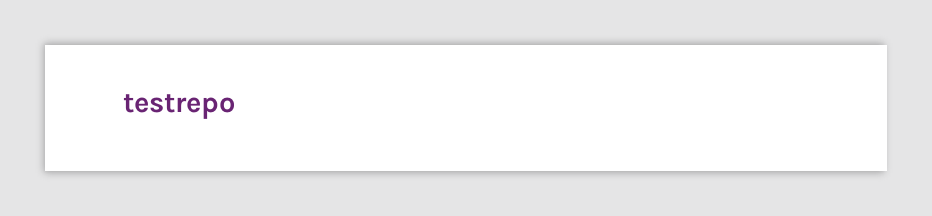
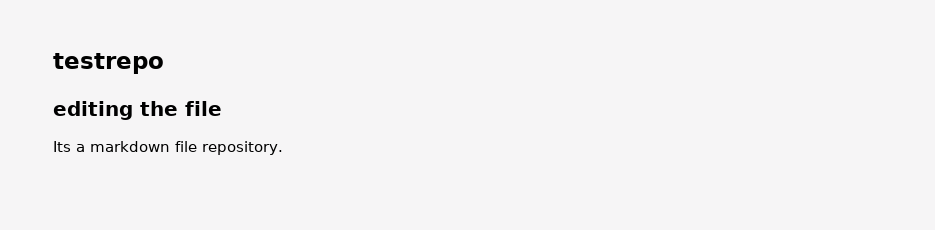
+ editing the file
+ Its a markdown file repository.

